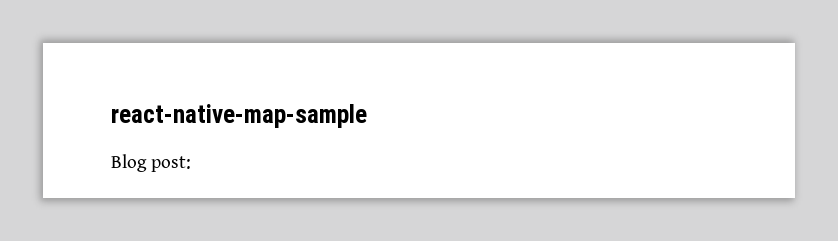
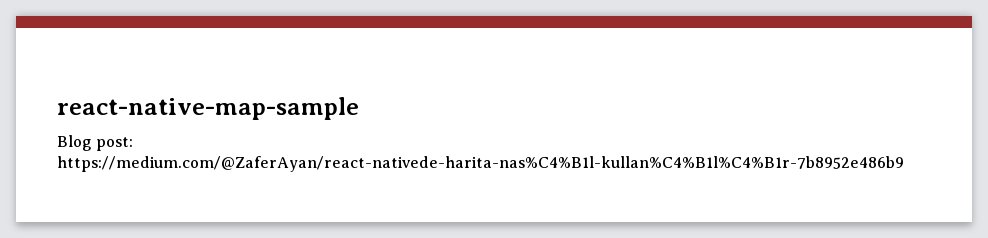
- Blog post:
+ Blog post: https://medium.com/@ZaferAyan/react-nativede-harita-nas%C4%B1l-kullan%C4%B1l%C4%B1r-7b8952e486b9

